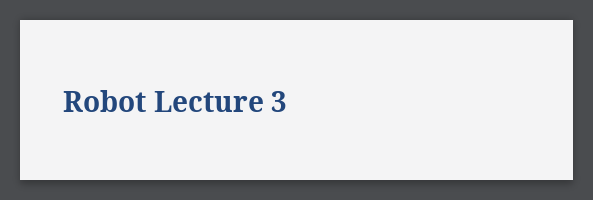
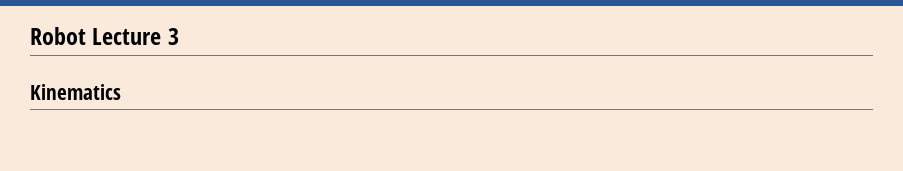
+ Kinematics

